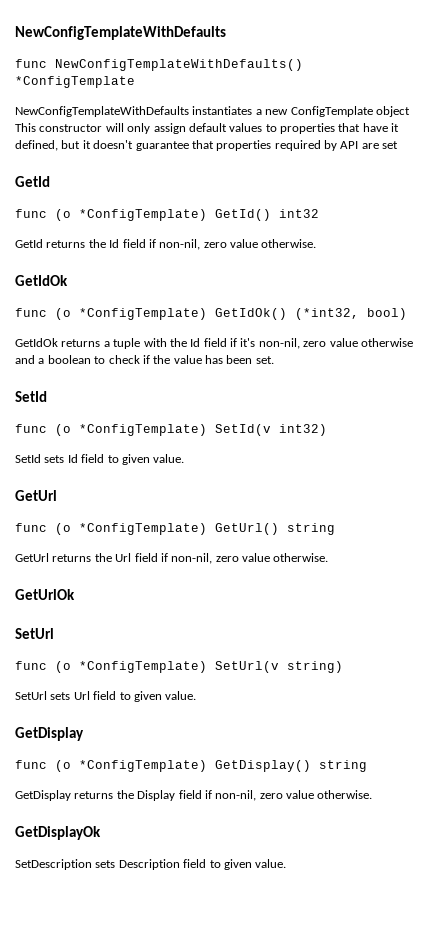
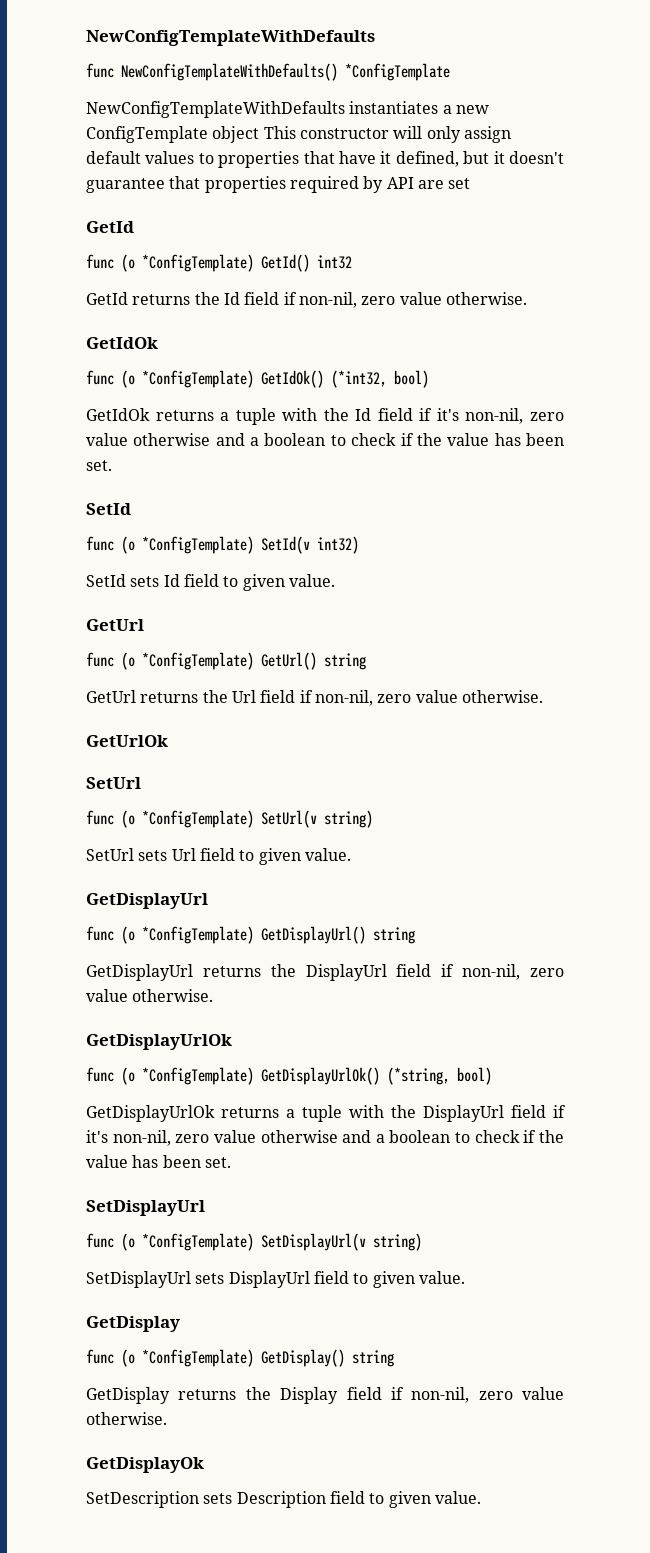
  SetUrl sets Url field to given value.
+ GetDisplayUrl
+ func (o *ConfigTemplate) GetDisplayUrl() string
+ GetDisplayUrl returns the DisplayUrl field if non-nil, zero value otherwise.
+ GetDisplayUrlOk
+ func (o *ConfigTemplate) GetDisplayUrlOk() (*string, bool)
+ GetDisplayUrlOk returns a tuple with the DisplayUrl field if it's non-nil, zero value otherwise and a boolean to check if the value has been set.
+ SetDisplayUrl
+ func (o *ConfigTemplate) SetDisplayUrl(v string)
+ SetDisplayUrl sets DisplayUrl field to given value.

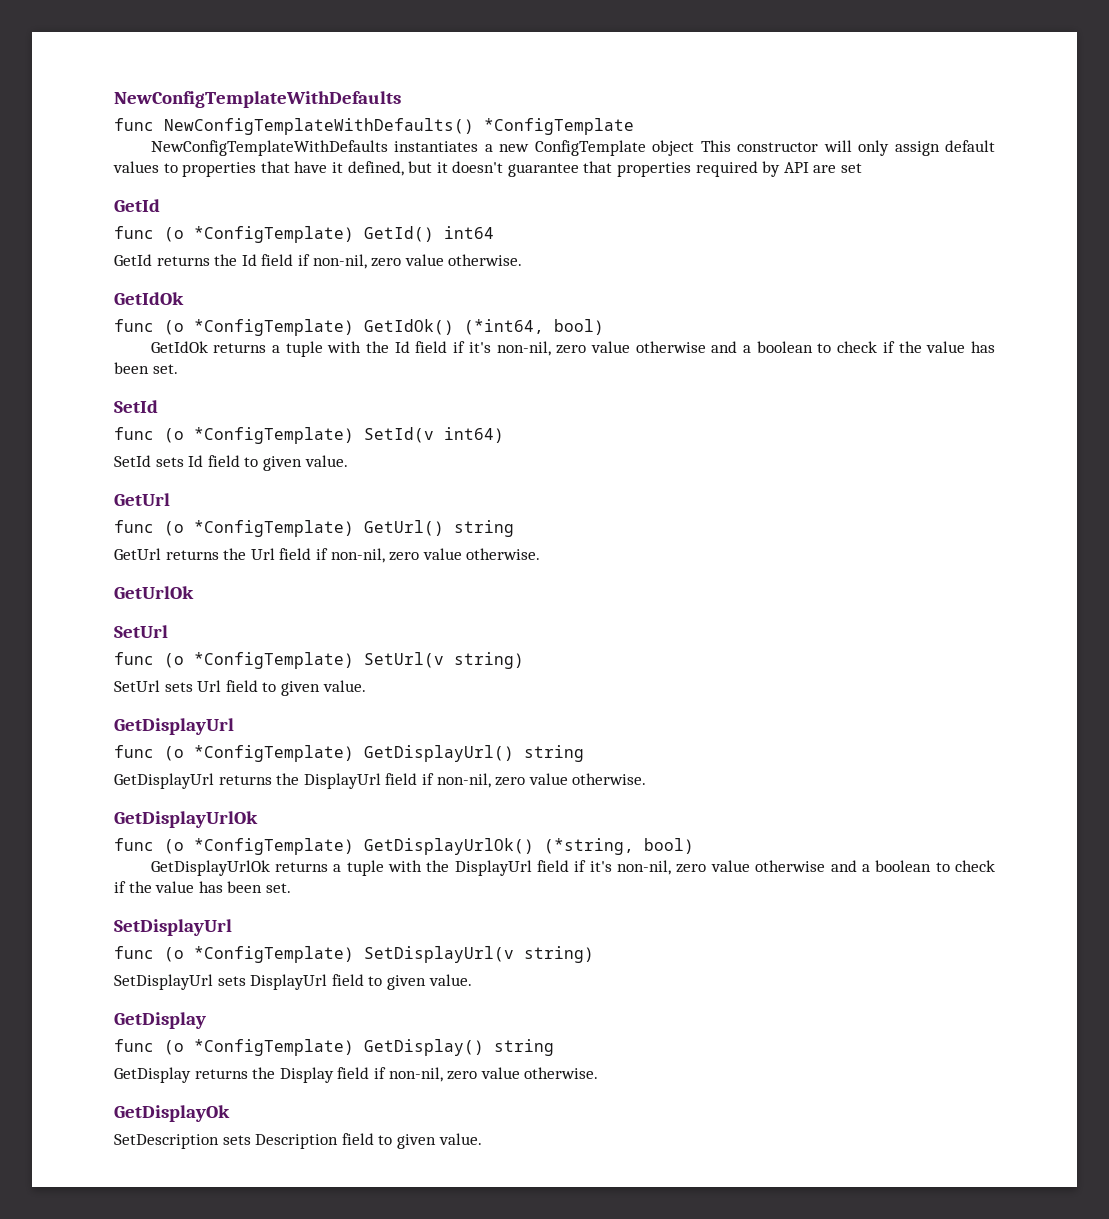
- func (o *ConfigTemplate) GetId() int32
+ func (o *ConfigTemplate) GetId() int64
- func (o *ConfigTemplate) GetIdOk() (*int32, bool)
+ func (o *ConfigTemplate) GetIdOk() (*int64, bool)
- func (o *ConfigTemplate) SetId(v int32)
+ func (o *ConfigTemplate) SetId(v int64)

